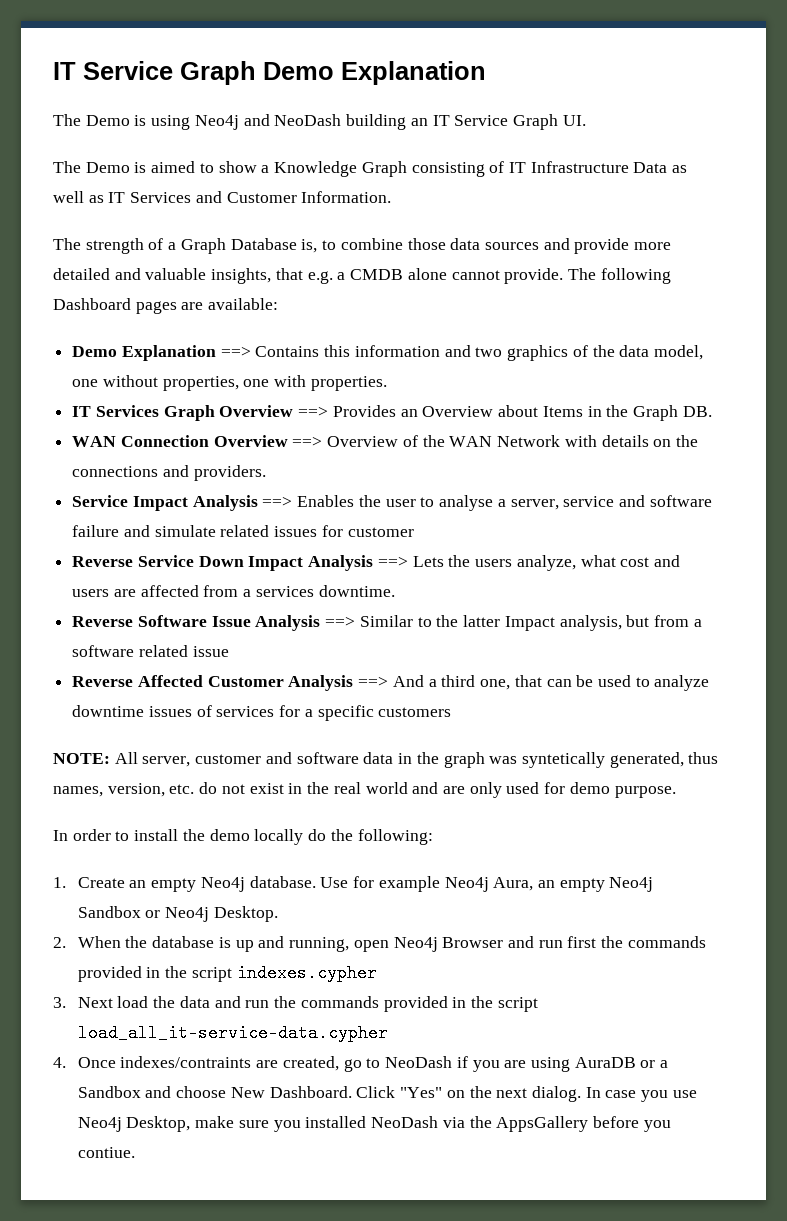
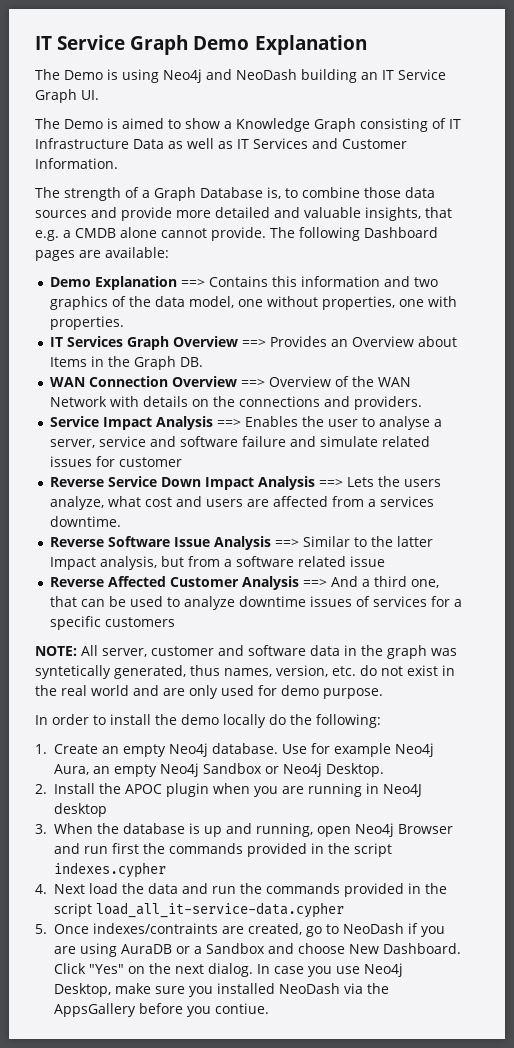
- 2. When the database is up and running, open Neo4j Browser and run first the commands provided in the script indexes.cypher
+ 2. Install the APOC plugin when you are running in Neo4J desktop
+ 3. When the database is up and running, open Neo4j Browser and run first the commands provided in the script indexes.cypher
- 3. Next load the data and run the commands provided in the script load_all_it-service-data.cypher
+ 4. Next load the data and run the commands provided in the script load_all_it-service-data.cypher
- 4. Once indexes/contraints are created, go to NeoDash if you are using AuraDB or a Sandbox and choose New Dashboard.
+ 5. Once indexes/contraints are created, go to NeoDash if you are using AuraDB or a Sandbox and choose New Dashboard.

